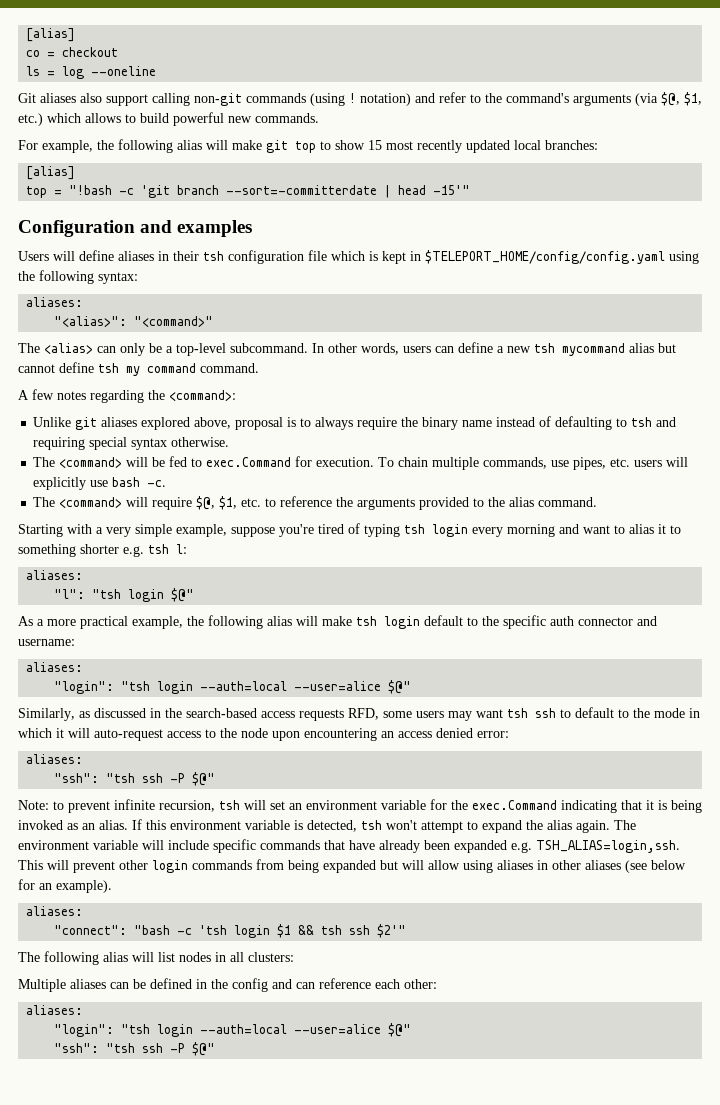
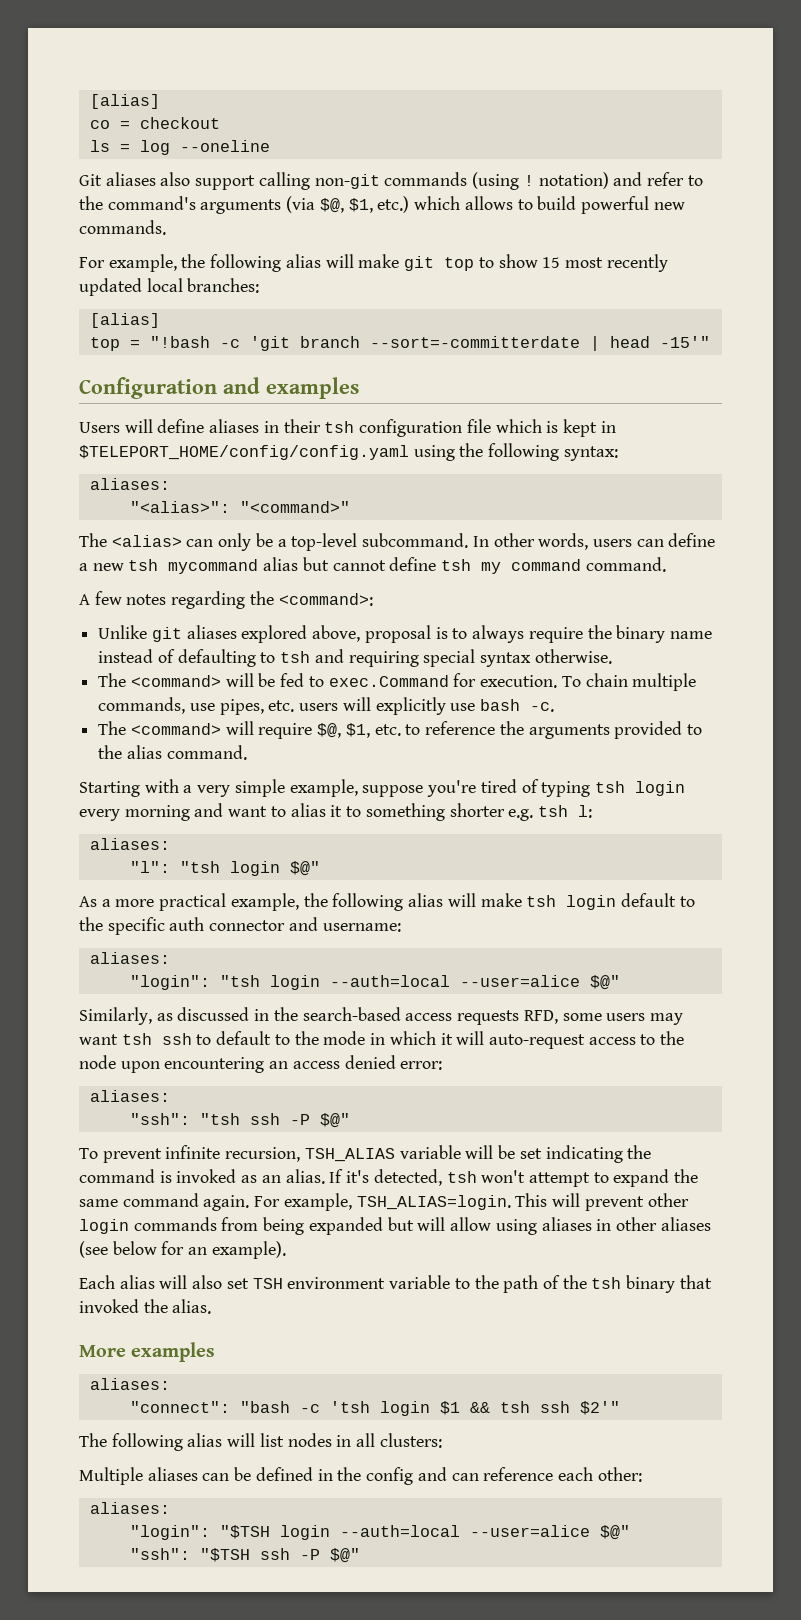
- Note: to prevent infinite recursion, tsh will set an environment variable for the exec.Command indicating that it is being invoked as an alias.
+ To prevent infinite recursion, TSH_ALIAS variable will be set indicating the command is invoked as an alias.
- If this environment variable is detected, tsh won't attempt to expand the alias again. The environment variable will include specific commands that have already been expanded e.g. TSH_ALIAS=login,ssh.
+ If it's detected, tsh won't attempt to expand the same command again. For example, TSH_ALIAS=login.
+ Each alias will also set TSH environment variable to the path of the tsh binary that invoked the alias.
+ More examples
  Multiple aliases can be defined in the config and can reference each other:
  aliases:
- "login": "tsh login --auth=local --user=alice $@"
- "ssh": "tsh ssh -P $@"
+ "login": "$TSH login --auth=local --user=alice $@"
+ "ssh": "$TSH ssh -P $@"

